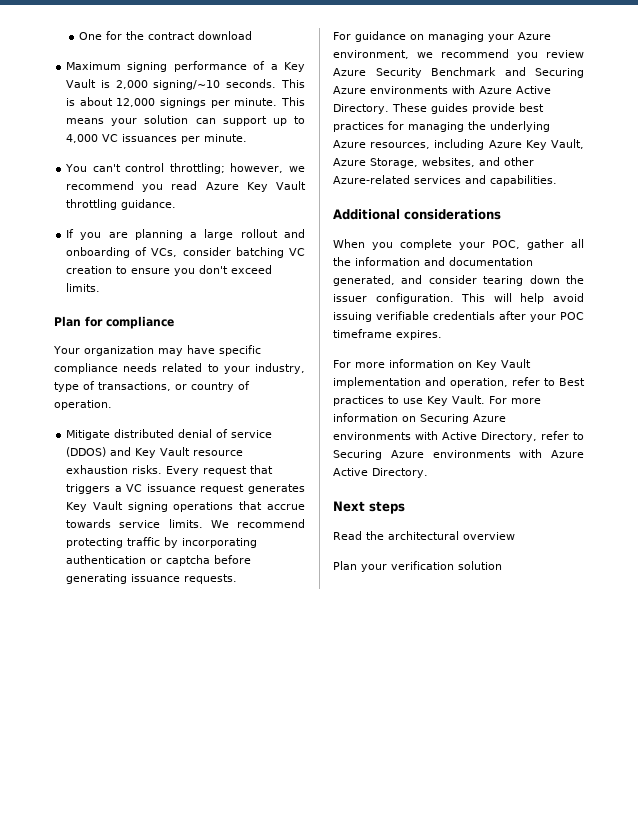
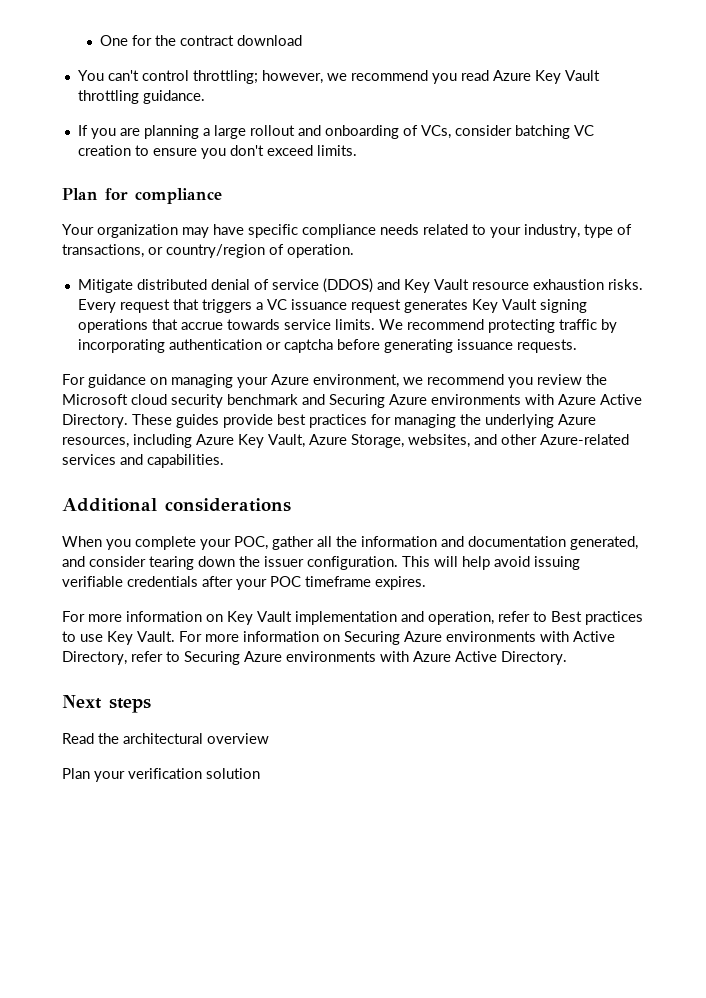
- Maximum signing performance of a Key Vault is 2,000 signing/~10 seconds. This is about 12,000 signings per minute. This means your solution can support up to 4,000 VC issuances per minute.
- Your organization may have specific compliance needs related to your industry, type of transactions, or country of operation.
+ Your organization may have specific compliance needs related to your industry, type of transactions, or country/region of operation.
- For guidance on managing your Azure environment, we recommend you review Azure Security Benchmark and Securing Azure environments with Azure Active Directory.
+ For guidance on managing your Azure environment, we recommend you review the Microsoft cloud security benchmark and Securing Azure environments with Azure Active Directory.

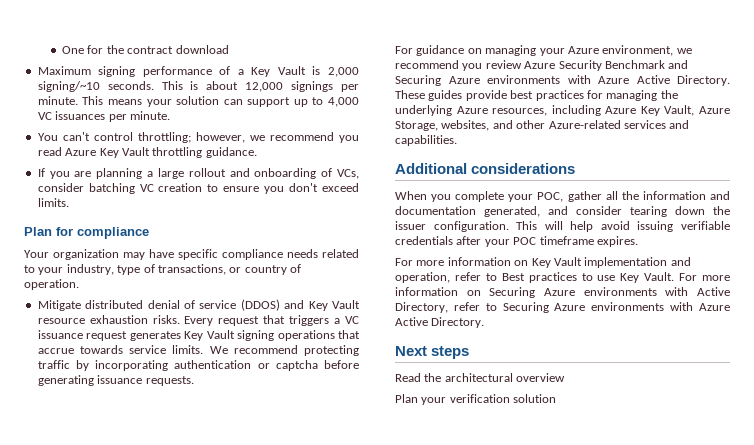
+ Maximum signing performance of a Key Vault is 2,000 signing/~10 seconds. This is about 12,000 signings per minute. This means your solution can support up to 4,000 VC issuances per minute.
- Your organization may have specific compliance needs related to your industry, type of transactions, or country/region of operation.
+ Your organization may have specific compliance needs related to your industry, type of transactions, or country of operation.
- For guidance on managing your Azure environment, we recommend you review the Microsoft cloud security benchmark and Securing Azure environments with Azure Active Directory.
+ For guidance on managing your Azure environment, we recommend you review Azure Security Benchmark and Securing Azure environments with Azure Active Directory.

